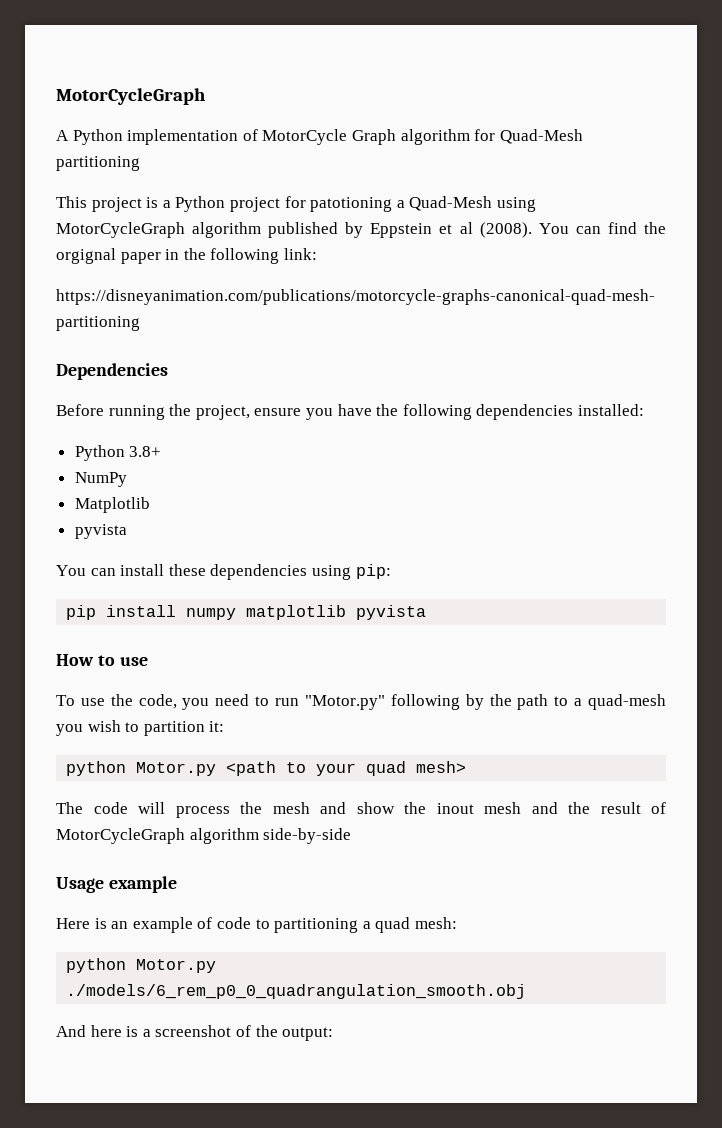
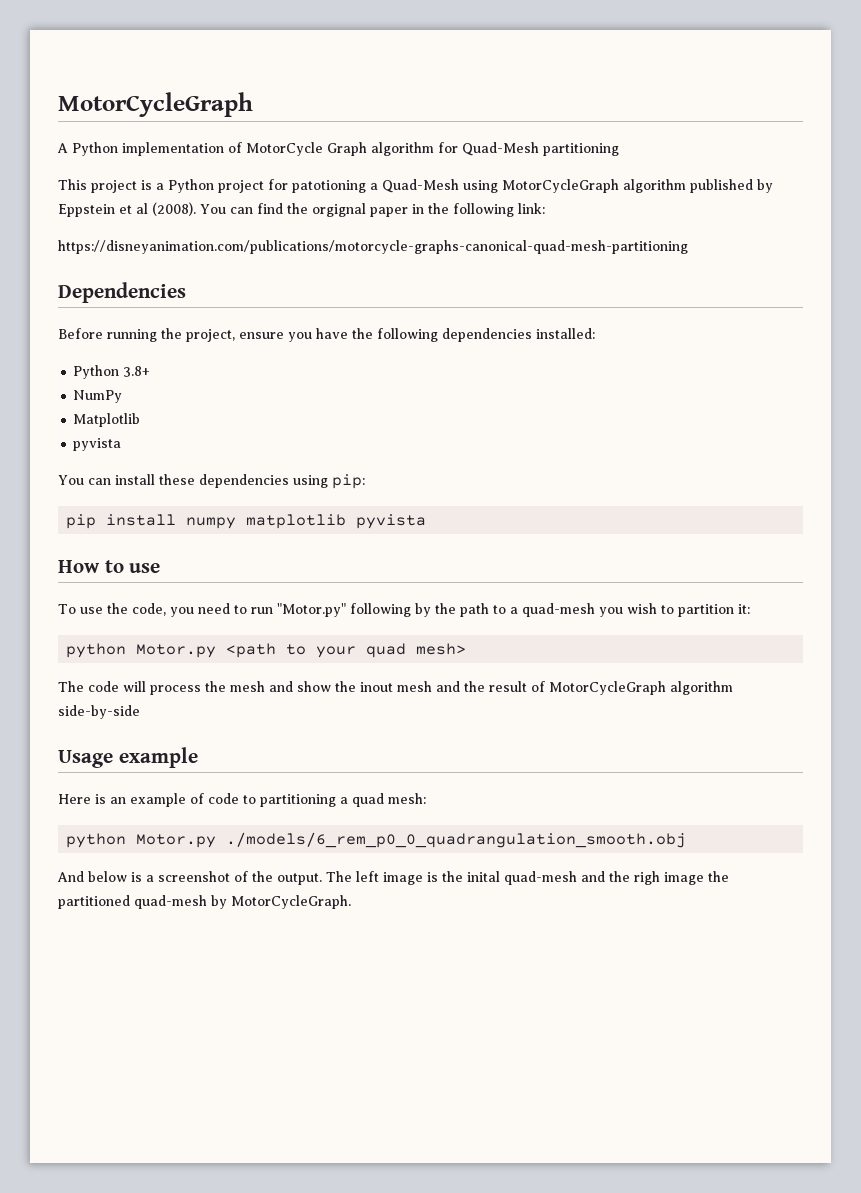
- And here is a screenshot of the output:
+ And below is a screenshot of the output. The left image is the inital quad-mesh and the righ image the partitioned quad-mesh by MotorCycleGraph.

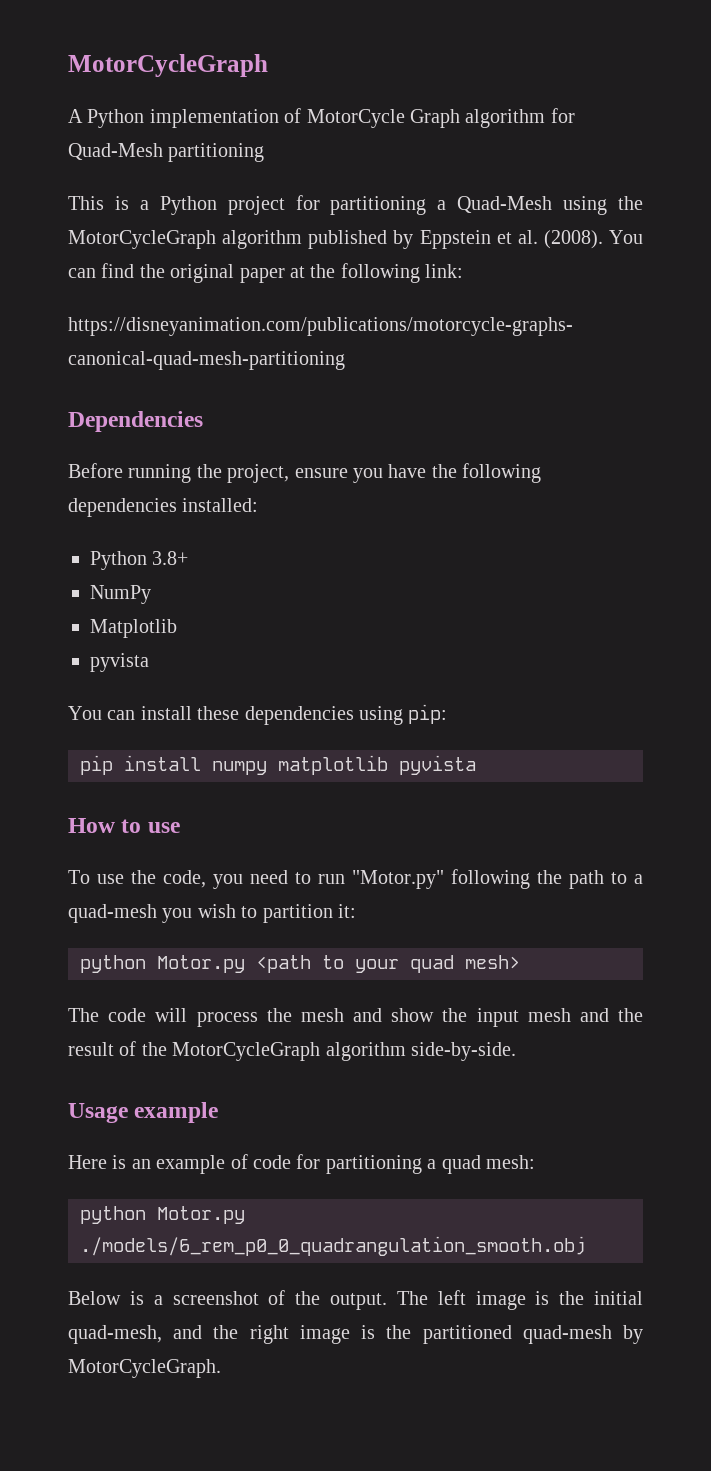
- This project is a Python project for patotioning a Quad-Mesh using MotorCycleGraph algorithm published by Eppstein et al (2008).
+ This is a Python project for partitioning a Quad-Mesh using the MotorCycleGraph algorithm published by Eppstein et al. (2008).
- You can find the orgignal paper in the following link:
+ You can find the original paper at the following link:
- To use the code, you need to run "Motor.py" following by the path to a quad-mesh you wish to partition it:
+ To use the code, you need to run "Motor.py" following the path to a quad-mesh you wish to partition it:
- The code will process the mesh and show the inout mesh and the result of MotorCycleGraph algorithm side-by-side
+ The code will process the mesh and show the input mesh and the result of the MotorCycleGraph algorithm side-by-side.
- Here is an example of code to partitioning a quad mesh:
+ Here is an example of code for partitioning a quad mesh:
- And below is a screenshot of the output.
+ Below is a screenshot of the output.
- The left image is the inital quad-mesh and the righ image the partitioned quad-mesh by MotorCycleGraph.
+ The left image is the initial quad-mesh, and the right image is the partitioned quad-mesh by MotorCycleGraph.

